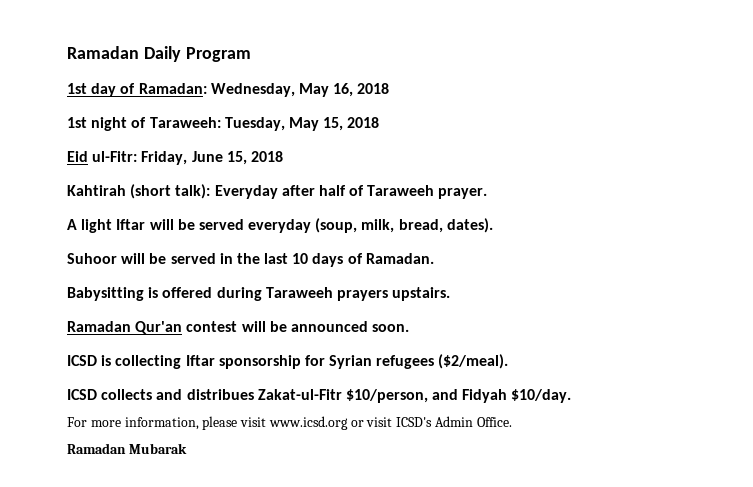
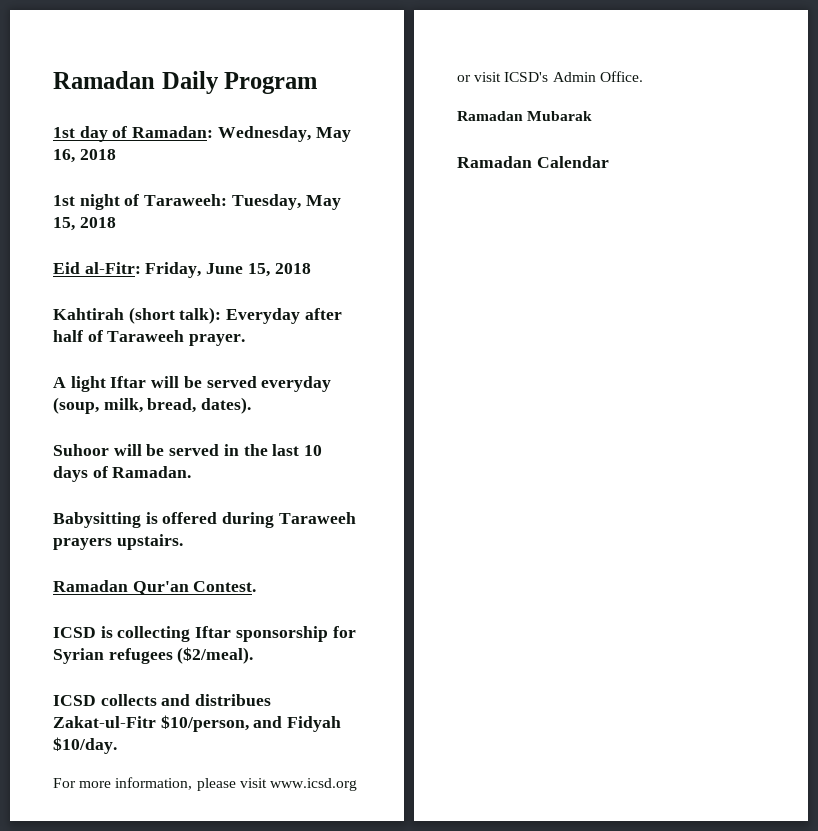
- Eid ul-Fitr: Friday, June 15, 2018
+ Eid al-Fitr: Friday, June 15, 2018
- Ramadan Qur'an contest will be announced soon.
+ Ramadan Qur'an Contest.
+ Ramadan Calendar

